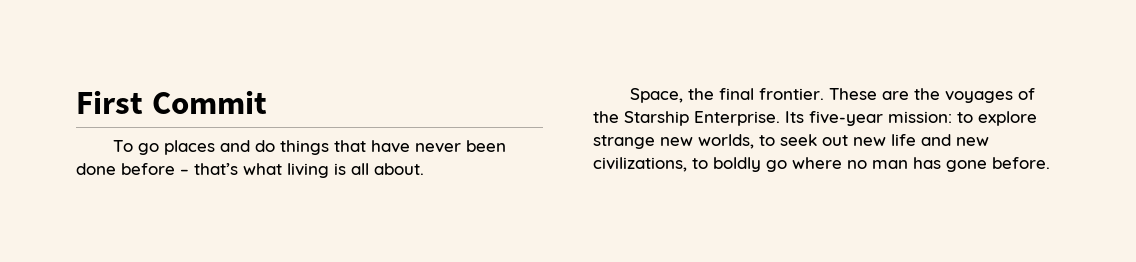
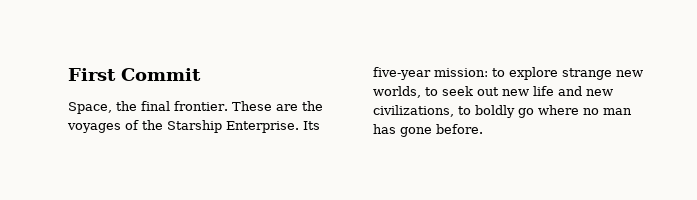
- To go places and do things that have never been done before – that’s what living is all about.

